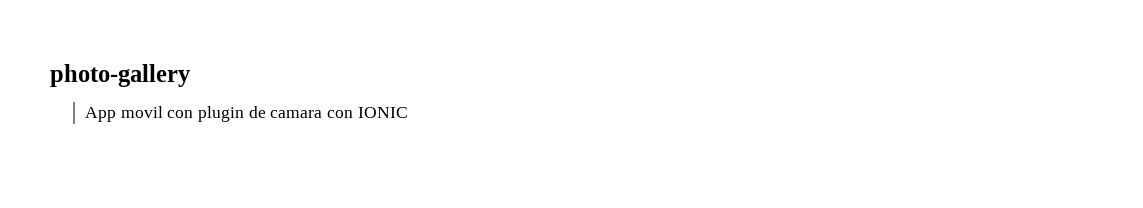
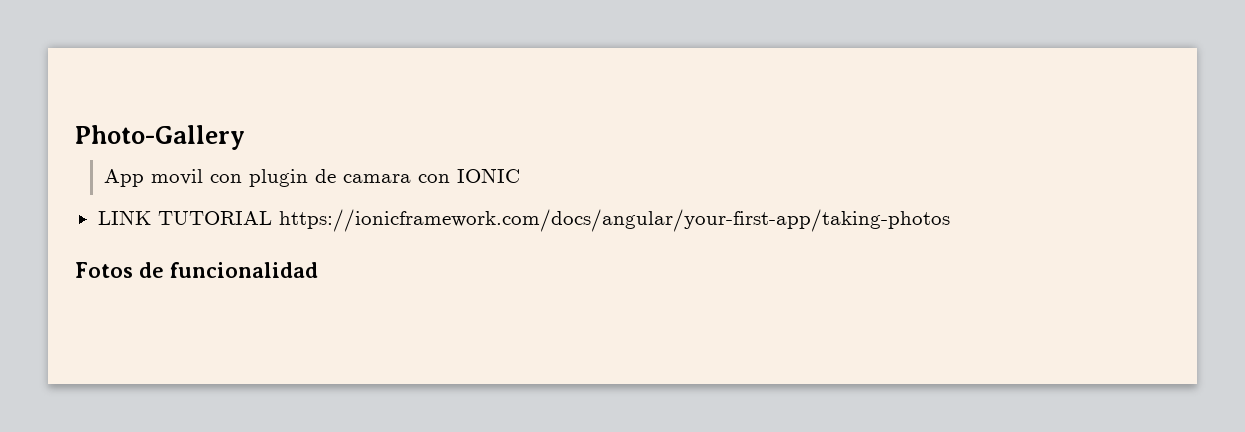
- photo-gallery
+ Photo-Gallery
+ LINK TUTORIAL https://ionicframework.com/docs/angular/your-first-app/taking-photos
+ Fotos de funcionalidad

